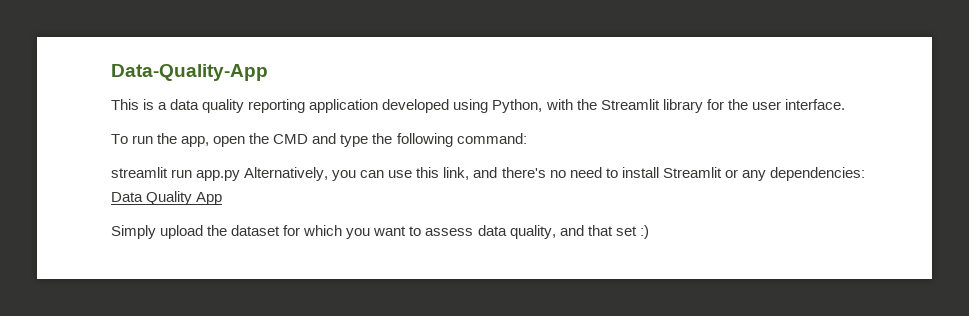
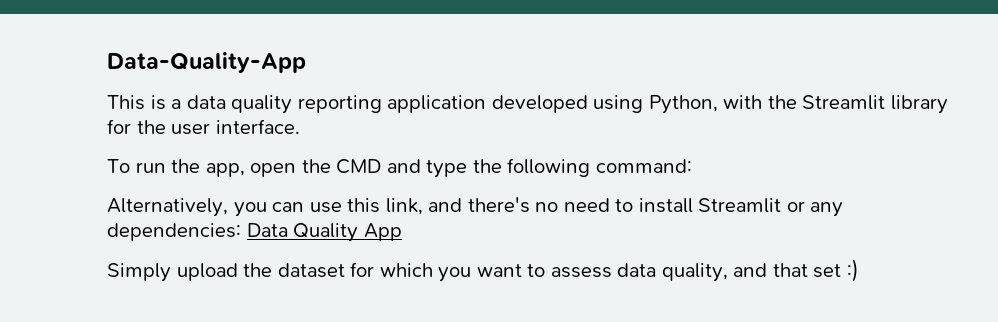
- streamlit run app.py Alternatively, you can use this link, and there's no need to install Streamlit or any dependencies: Data Quality App
+ Alternatively, you can use this link, and there's no need to install Streamlit or any dependencies: Data Quality App

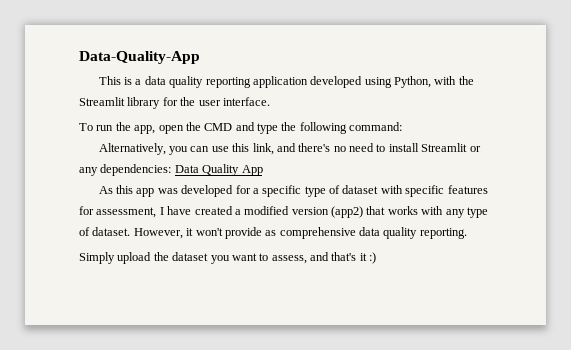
+ As this app was developed for a specific type of dataset with specific features for assessment, I have created a modified version (app2) that works with any type of dataset. However, it won't provide as comprehensive data quality reporting.
- Simply upload the dataset for which you want to assess data quality, and that set :)
+ Simply upload the dataset you want to assess, and that's it :)

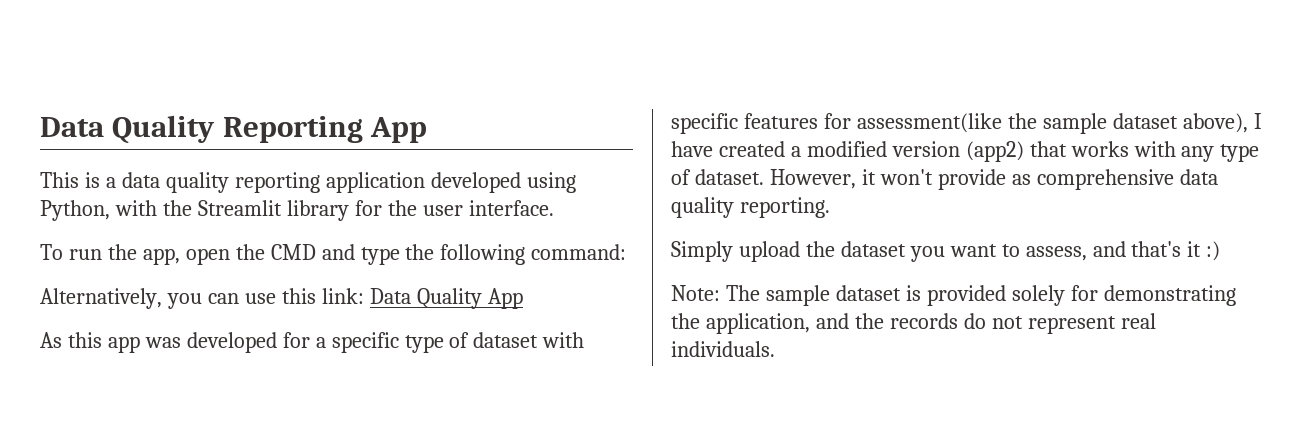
- Data-Quality-App
+ Data Quality Reporting App
- Alternatively, you can use this link, and there's no need to install Streamlit or any dependencies: Data Quality App
+ Alternatively, you can use this link: Data Quality App
- As this app was developed for a specific type of dataset with specific features for assessment, I have created a modified version (app2) that works with any type of dataset.
+ As this app was developed for a specific type of dataset with specific features for assessment(like the sample dataset above), I have created a modified version (app2) that works with any type of dataset.
+ Note: The sample dataset is provided solely for demonstrating the application, and the records do not represent real individuals.

